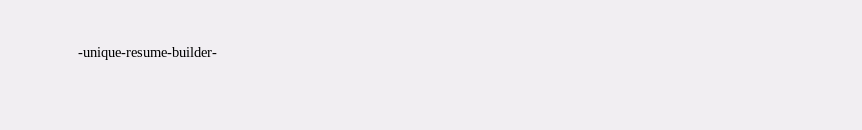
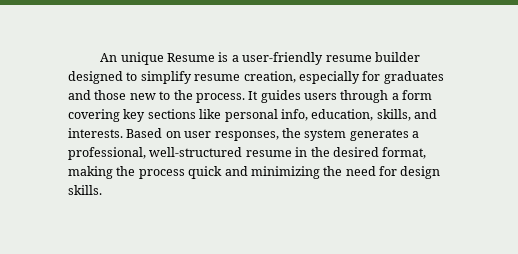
- -unique-resume-builder-
+ An unique Resume is a user-friendly resume builder designed to simplify resume creation, especially for graduates and those new to the process. It guides users through a form covering key sections like personal info, education, skills, and interests. Based on user responses, the system generates a professional, well-structured resume in the desired format, making the process quick and minimizing the need for design skills.

